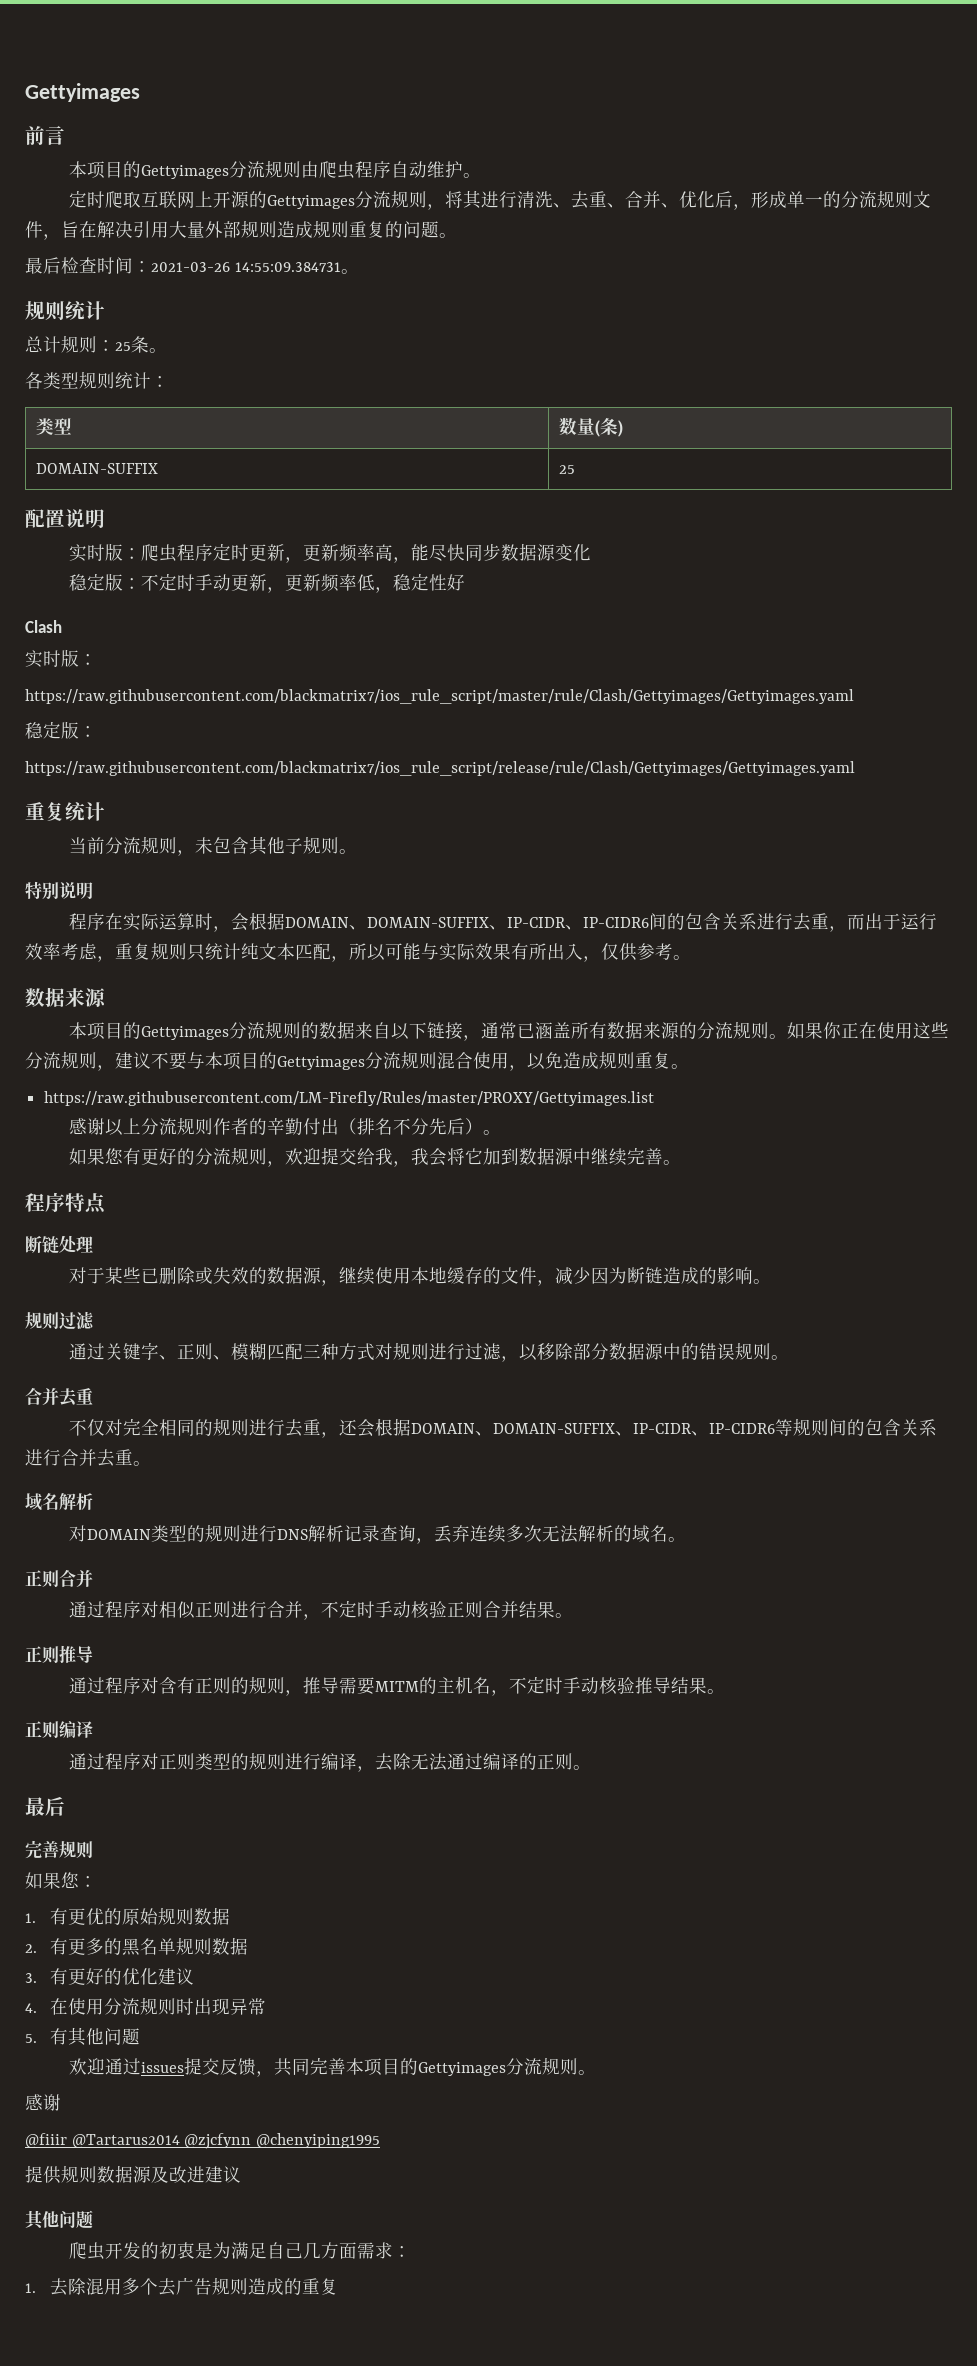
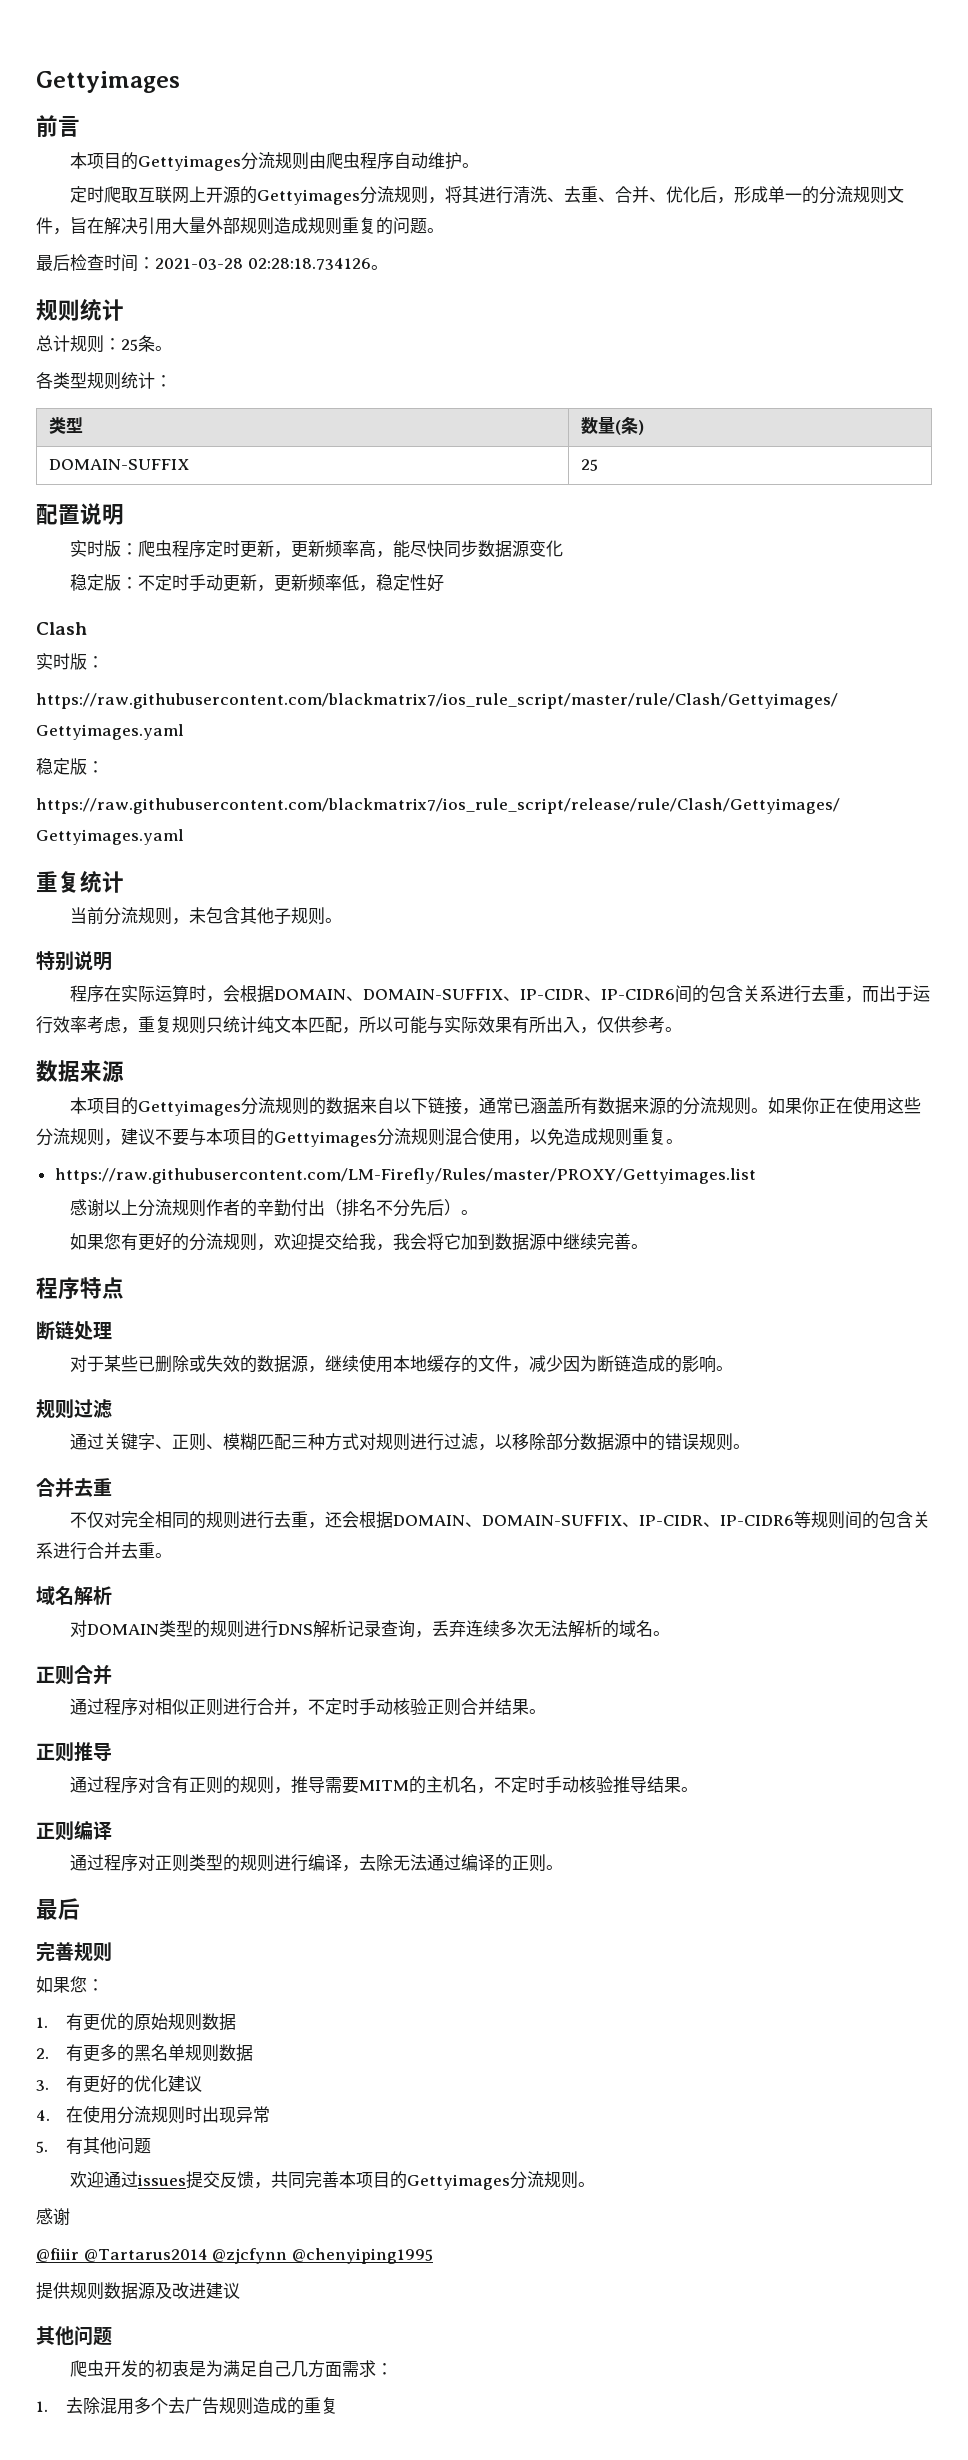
- 最后检查时间：2021-03-26 14:55:09.384731。
+ 最后检查时间：2021-03-28 02:28:18.734126。

